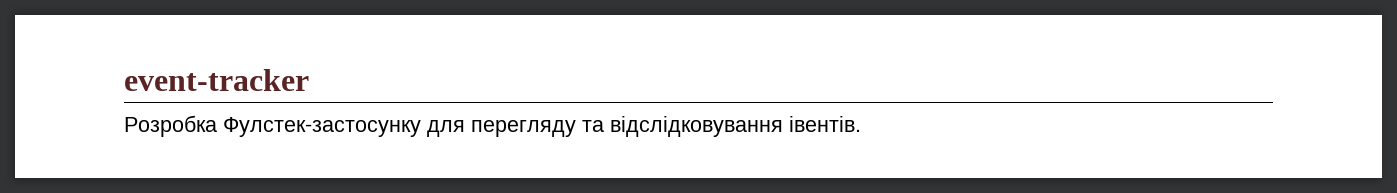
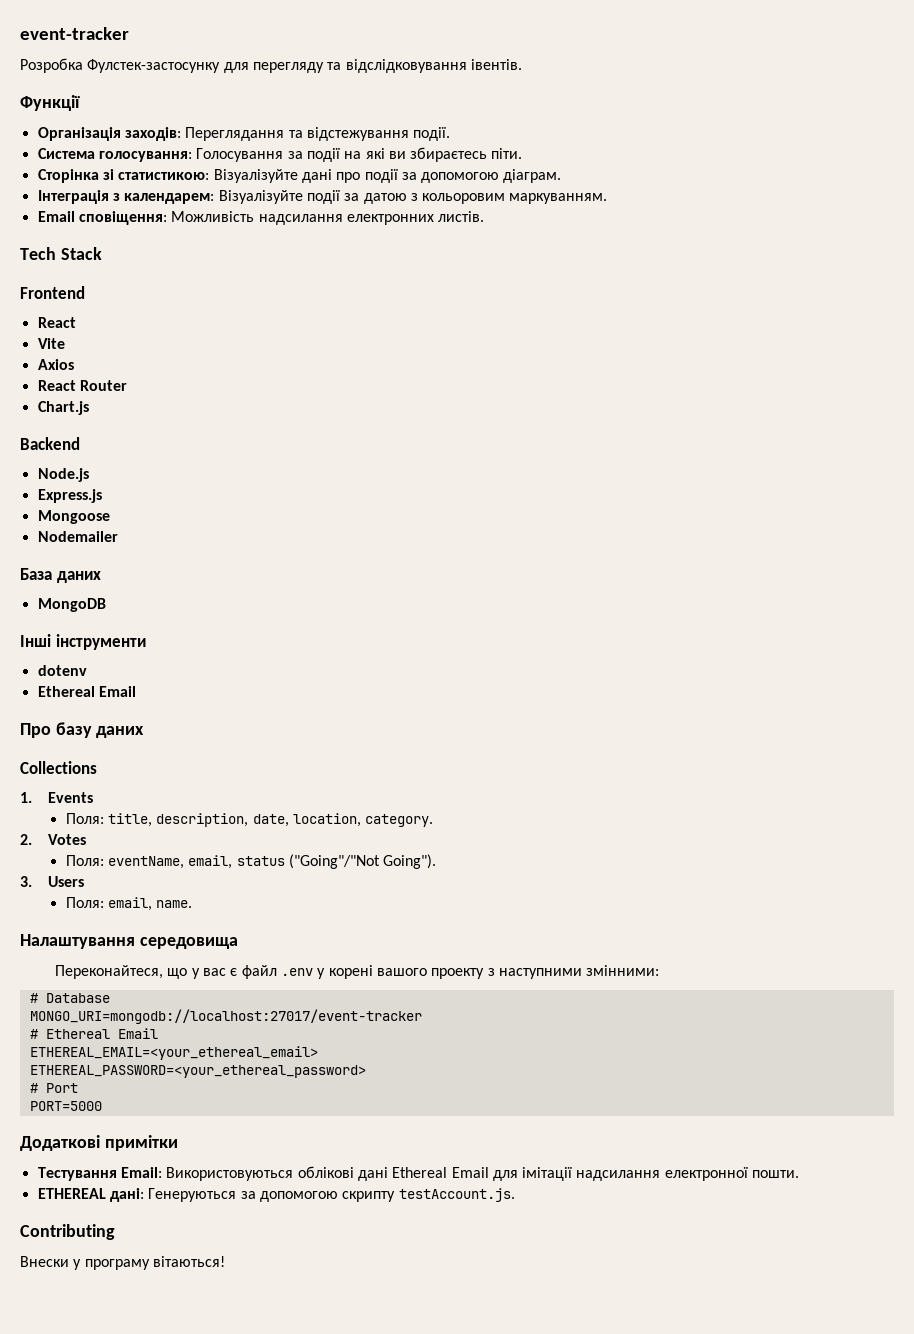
+ Функції
+ Організація заходів: Переглядання та відстежування події.
+ Система голосування: Голосування за події на які ви збираєтесь піти.
+ Сторінка зі статистикою: Візуалізуйте дані про події за допомогою діаграм.
+ Інтеграція з календарем: Візуалізуйте події за датою з кольоровим маркуванням.
+ Email cповіщення: Можливість надсилання електронних листів.
+ Tech Stack
+ Frontend
+ React
+ Vite
+ Axios
+ React Router
+ Chart.js
+ Backend
+ Node.js
+ Express.js
+ Mongoose
+ Nodemailer
+ База даних
+ MongoDB
+ Інші інструменти
+ dotenv
+ Ethereal Email
+ Про базу даних
+ Collections
+ 1. Events
+ Поля: title, description, date, location, category.
+ 2. Votes
+ Поля: eventName, email, status ("Going"/"Not Going").
+ 3. Users
+ Поля: email, name.
+ Налаштування середовища
+ Переконайтеся, що у вас є файл .env у корені вашого проекту з наступними змінними:
+ # Database
+ MONGO_URI=mongodb://localhost:27017/event-tracker
+ # Ethereal Email
+ ETHEREAL_EMAIL=<your_ethereal_email>
+ ETHEREAL_PASSWORD=<your_ethereal_password>
+ # Port
+ PORT=5000
+ Додаткові примітки
+ Тестування Email: Використовуються облікові дані Ethereal Email для імітації надсилання електронної пошти.
+ ETHEREAL дані: Генеруються за допомогою скрипту testAccount.js.
+ Contributing
+ Внески у програму вітаються!

